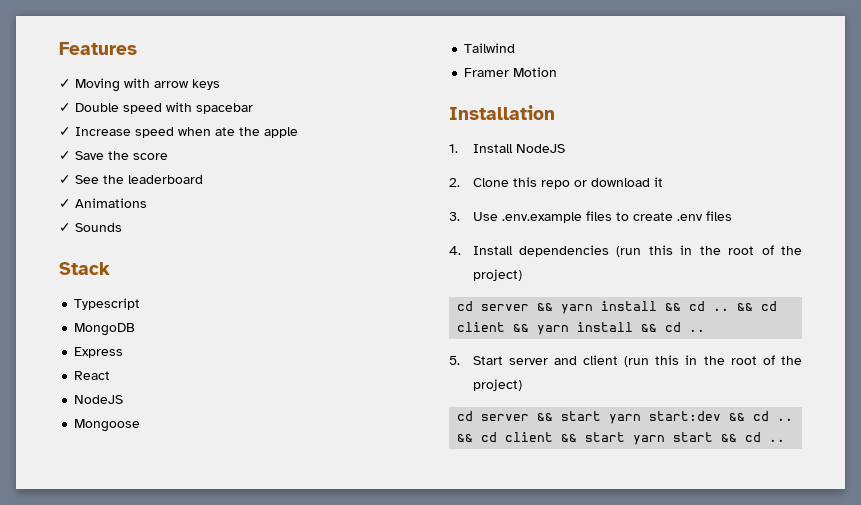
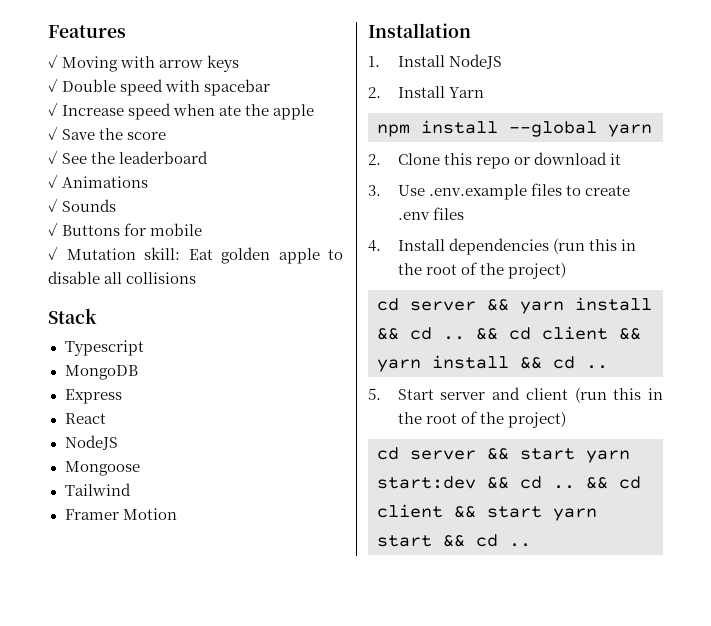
+ ✓ Buttons for mobile
+ ✓ Mutation skill: Eat golden apple to disable all collisions
+ 2. Install Yarn
+ npm install --global yarn

